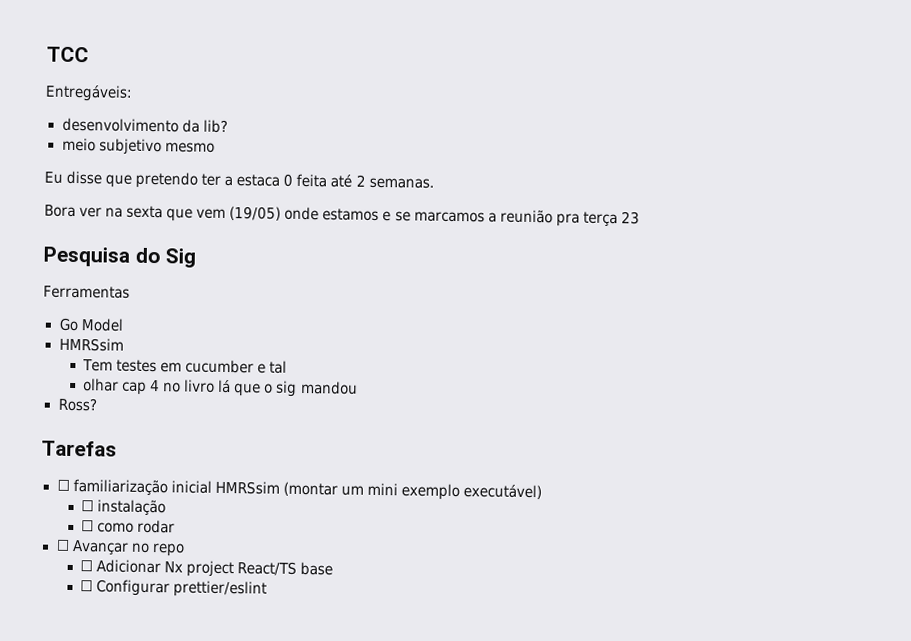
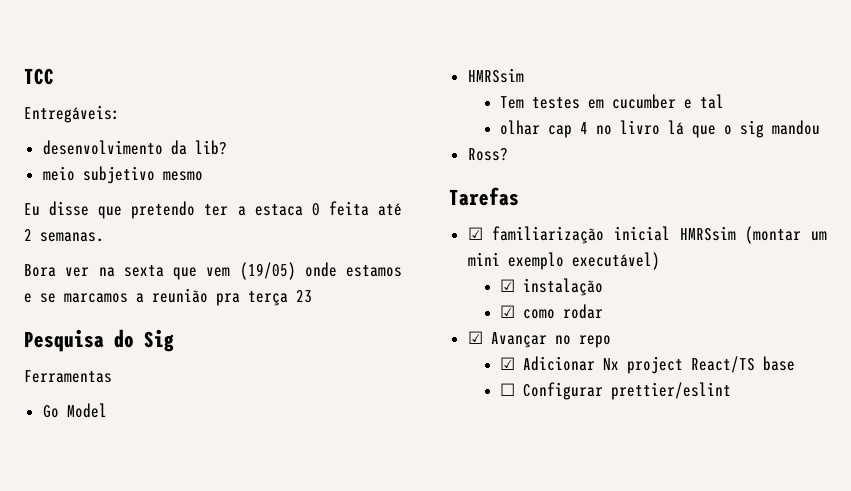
- ☐ familiarização inicial HMRSsim (montar um mini exemplo executável)
+ ☑ familiarização inicial HMRSsim (montar um mini exemplo executável)
- ☐ instalação
+ ☑ instalação
- ☐ como rodar
+ ☑ como rodar
- ☐ Avançar no repo
+ ☑ Avançar no repo
- ☐ Adicionar Nx project React/TS base
+ ☑ Adicionar Nx project React/TS base

